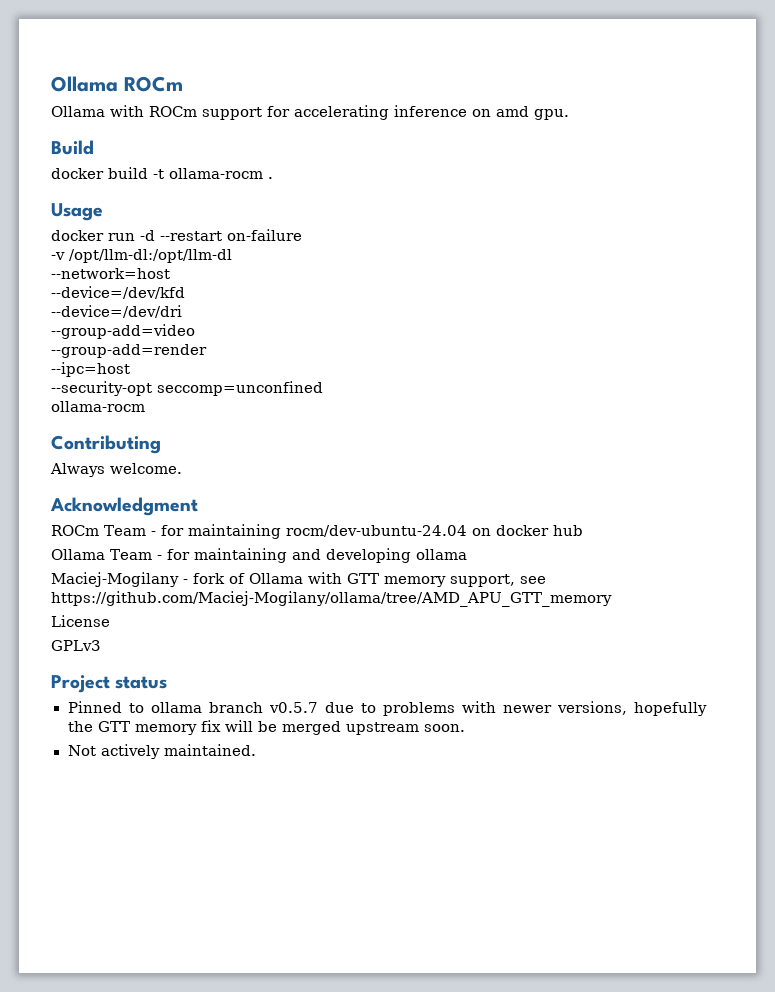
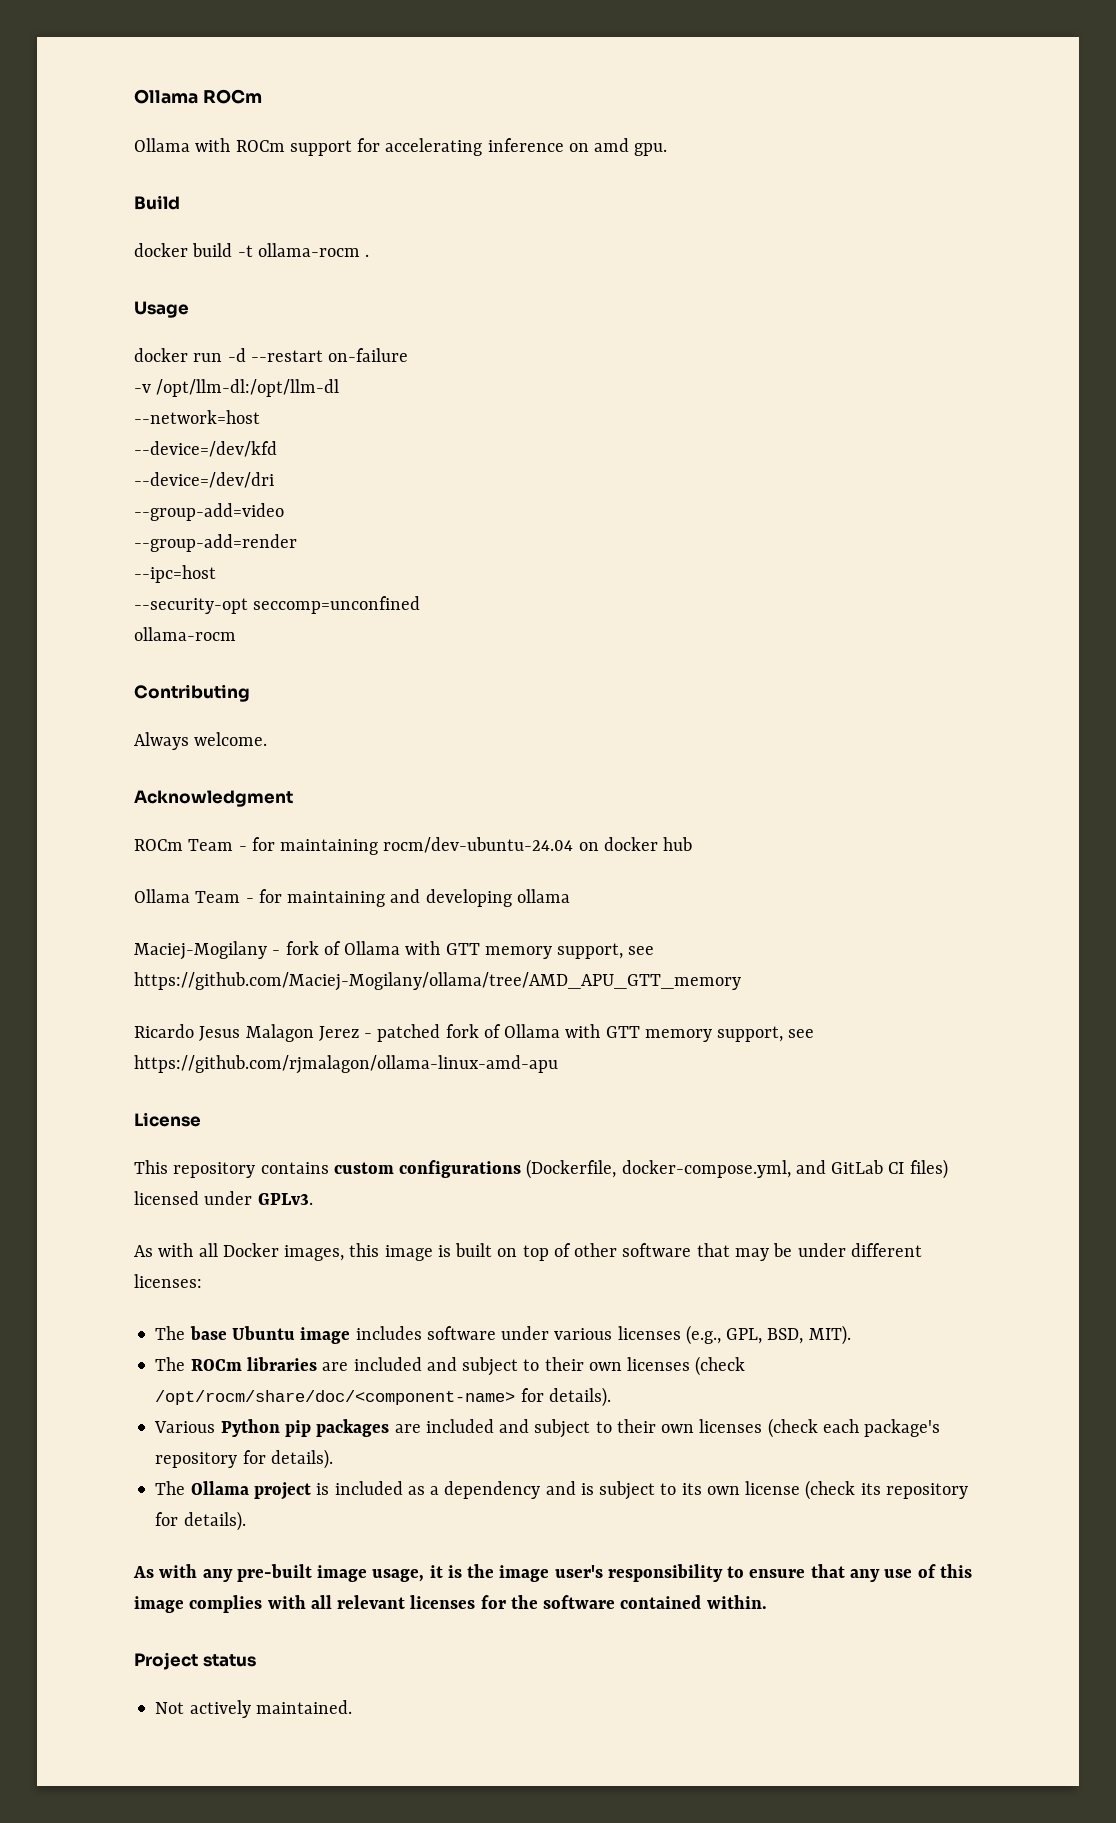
+ Ricardo Jesus Malagon Jerez - patched fork of Ollama with GTT memory support, see https://github.com/rjmalagon/ollama-linux-amd-apu
  License
- GPLv3
+ This repository contains custom configurations (Dockerfile, docker-compose.yml, and GitLab CI files) licensed under GPLv3.
+ As with all Docker images, this image is built on top of other software that may be under different licenses:
+ The base Ubuntu image includes software under various licenses (e.g., GPL, BSD, MIT).
+ The ROCm libraries are included and subject to their own licenses (check /opt/rocm/share/doc/<component-name> for details).
+ Various Python pip packages are included and subject to their own licenses (check each package's repository for details).
+ The Ollama project is included as a dependency and is subject to its own license (check its repository for details).
+ As with any pre-built image usage, it is the image user's responsibility to ensure that any use of this image complies with all relevant licenses for the software contained within.
  Project status
- Pinned to ollama branch v0.5.7 due to problems with newer versions, hopefully the GTT memory fix will be merged upstream soon.

